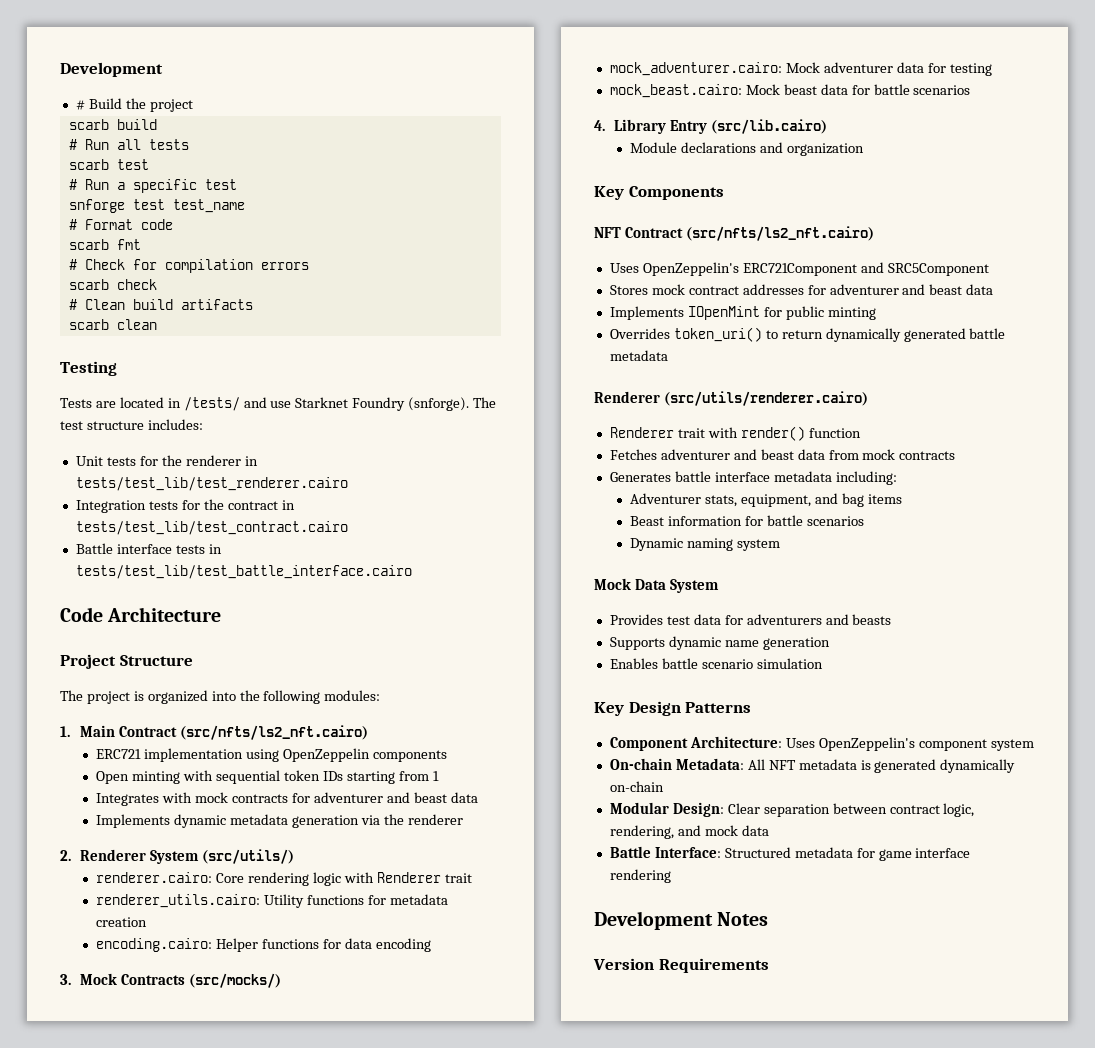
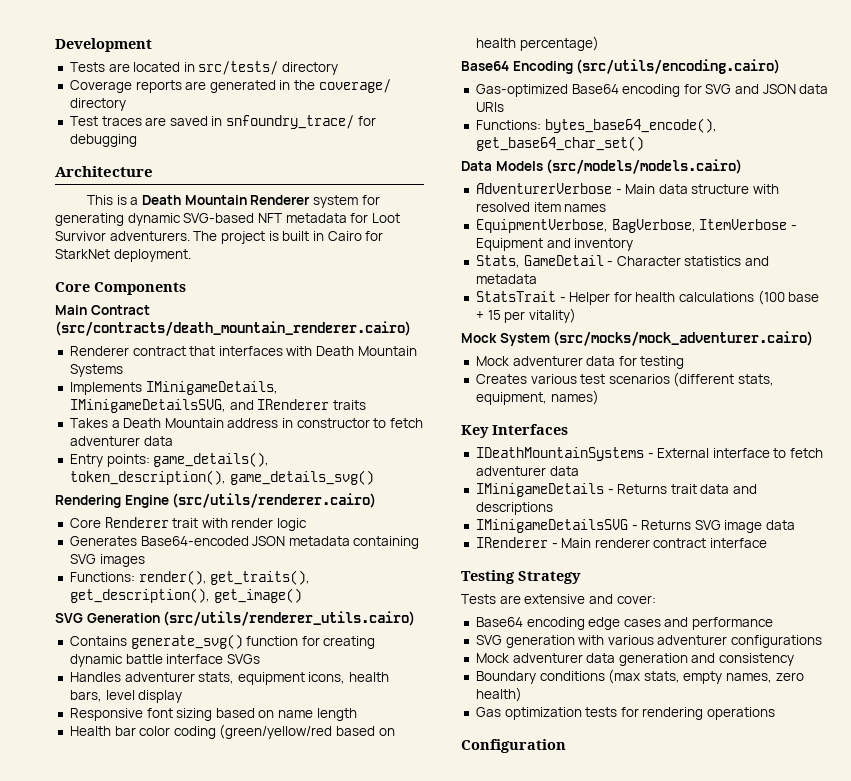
- # Build the project
- scarb build
- # Run all tests
- scarb test
- # Run a specific test
- snforge test test_name
- # Format code
- scarb fmt
- # Check for compilation errors
- scarb check
- # Clean build artifacts
- scarb clean
- Testing
- Tests are located in /tests/ and use Starknet Foundry (snforge). The test structure includes:
- Unit tests for the renderer in tests/test_lib/test_renderer.cairo
- Integration tests for the contract in tests/test_lib/test_contract.cairo
- Battle interface tests in tests/test_lib/test_battle_interface.cairo
- Code Architecture
- Project Structure
- The project is organized into the following modules:
- 1. Main Contract (src/nfts/ls2_nft.cairo)
- ERC721 implementation using OpenZeppelin components
- Open minting with sequential token IDs starting from 1
- Integrates with mock contracts for adventurer and beast data
- Implements dynamic metadata generation via the renderer
- 2. Renderer System (src/utils/)
- renderer.cairo: Core rendering logic with Renderer trait
- renderer_utils.cairo: Utility functions for metadata creation
- encoding.cairo: Helper functions for data encoding
- 3. Mock Contracts (src/mocks/)
- mock_adventurer.cairo: Mock adventurer data for testing
+ Tests are located in src/tests/ directory
+ Coverage reports are generated in the coverage/ directory
+ Test traces are saved in snfoundry_trace/ for debugging
+ Architecture
+ This is a Death Mountain Renderer system for generating dynamic SVG-based NFT metadata for Loot Survivor adventurers. The project is built in Cairo for StarkNet deployment.
+ Core Components
+ Main Contract (src/contracts/death_mountain_renderer.cairo)
+ Renderer contract that interfaces with Death Mountain Systems
+ Implements IMinigameDetails, IMinigameDetailsSVG, and IRenderer traits
+ Takes a Death Mountain address in constructor to fetch adventurer data
+ Entry points: game_details(), token_description(), game_details_svg()
+ Rendering Engine (src/utils/renderer.cairo)
+ Core Renderer trait with render logic
+ Generates Base64-encoded JSON metadata containing SVG images
+ Functions: render(), get_traits(), get_description(), get_image()
+ SVG Generation (src/utils/renderer_utils.cairo)
+ Contains generate_svg() function for creating dynamic battle interface SVGs
+ Handles adventurer stats, equipment icons, health bars, level display
+ Responsive font sizing based on name length
+ Health bar color coding (green/yellow/red based on health percentage)
+ Base64 Encoding (src/utils/encoding.cairo)
+ Gas-optimized Base64 encoding for SVG and JSON data URIs
+ Functions: bytes_base64_encode(), get_base64_char_set()
+ Data Models (src/models/models.cairo)
+ AdventurerVerbose - Main data structure with resolved item names
+ EquipmentVerbose, BagVerbose, ItemVerbose - Equipment and inventory
+ Stats, GameDetail - Character statistics and metadata
+ StatsTrait - Helper for health calculations (100 base + 15 per vitality)
+ Mock System (src/mocks/mock_adventurer.cairo)
+ Mock adventurer data for testing
- mock_beast.cairo: Mock beast data for battle scenarios
- 4. Library Entry (src/lib.cairo)
- Module declarations and organization
- Key Components
- NFT Contract (src/nfts/ls2_nft.cairo)
- Uses OpenZeppelin's ERC721Component and SRC5Component
- Stores mock contract addresses for adventurer and beast data
- Implements IOpenMint for public minting
- Overrides token_uri() to return dynamically generated battle metadata
- Renderer (src/utils/renderer.cairo)
- Renderer trait with render() function
- Fetches adventurer and beast data from mock contracts
- Generates battle interface metadata including:
- Adventurer stats, equipment, and bag items
- Beast information for battle scenarios
- Dynamic naming system
- Mock Data System
- Provides test data for adventurers and beasts
- Supports dynamic name generation
- Enables battle scenario simulation
- Key Design Patterns
- Component Architecture: Uses OpenZeppelin's component system
- On-chain Metadata: All NFT metadata is generated dynamically on-chain
- Modular Design: Clear separation between contract logic, rendering, and mock data
- Battle Interface: Structured metadata for game interface rendering
- Development Notes
- Version Requirements
+ Creates various test scenarios (different stats, equipment, names)
+ Key Interfaces
+ IDeathMountainSystems - External interface to fetch adventurer data
+ IMinigameDetails - Returns trait data and descriptions
+ IMinigameDetailsSVG - Returns SVG image data
+ IRenderer - Main renderer contract interface
+ Testing Strategy
+ Tests are extensive and cover:
+ Base64 encoding edge cases and performance
+ SVG generation with various adventurer configurations
+ Mock adventurer data generation and consistency
+ Boundary conditions (max stats, empty names, zero health)
+ Gas optimization tests for rendering operations
+ Configuration

